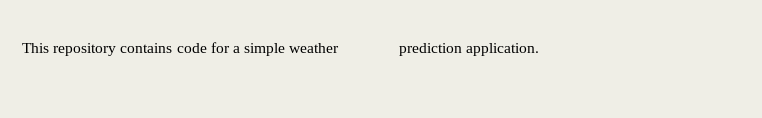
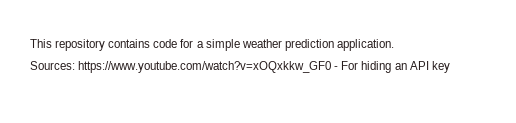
+ Sources: https://www.youtube.com/watch?v=xOQxkkw_GF0 - For hiding an API key

